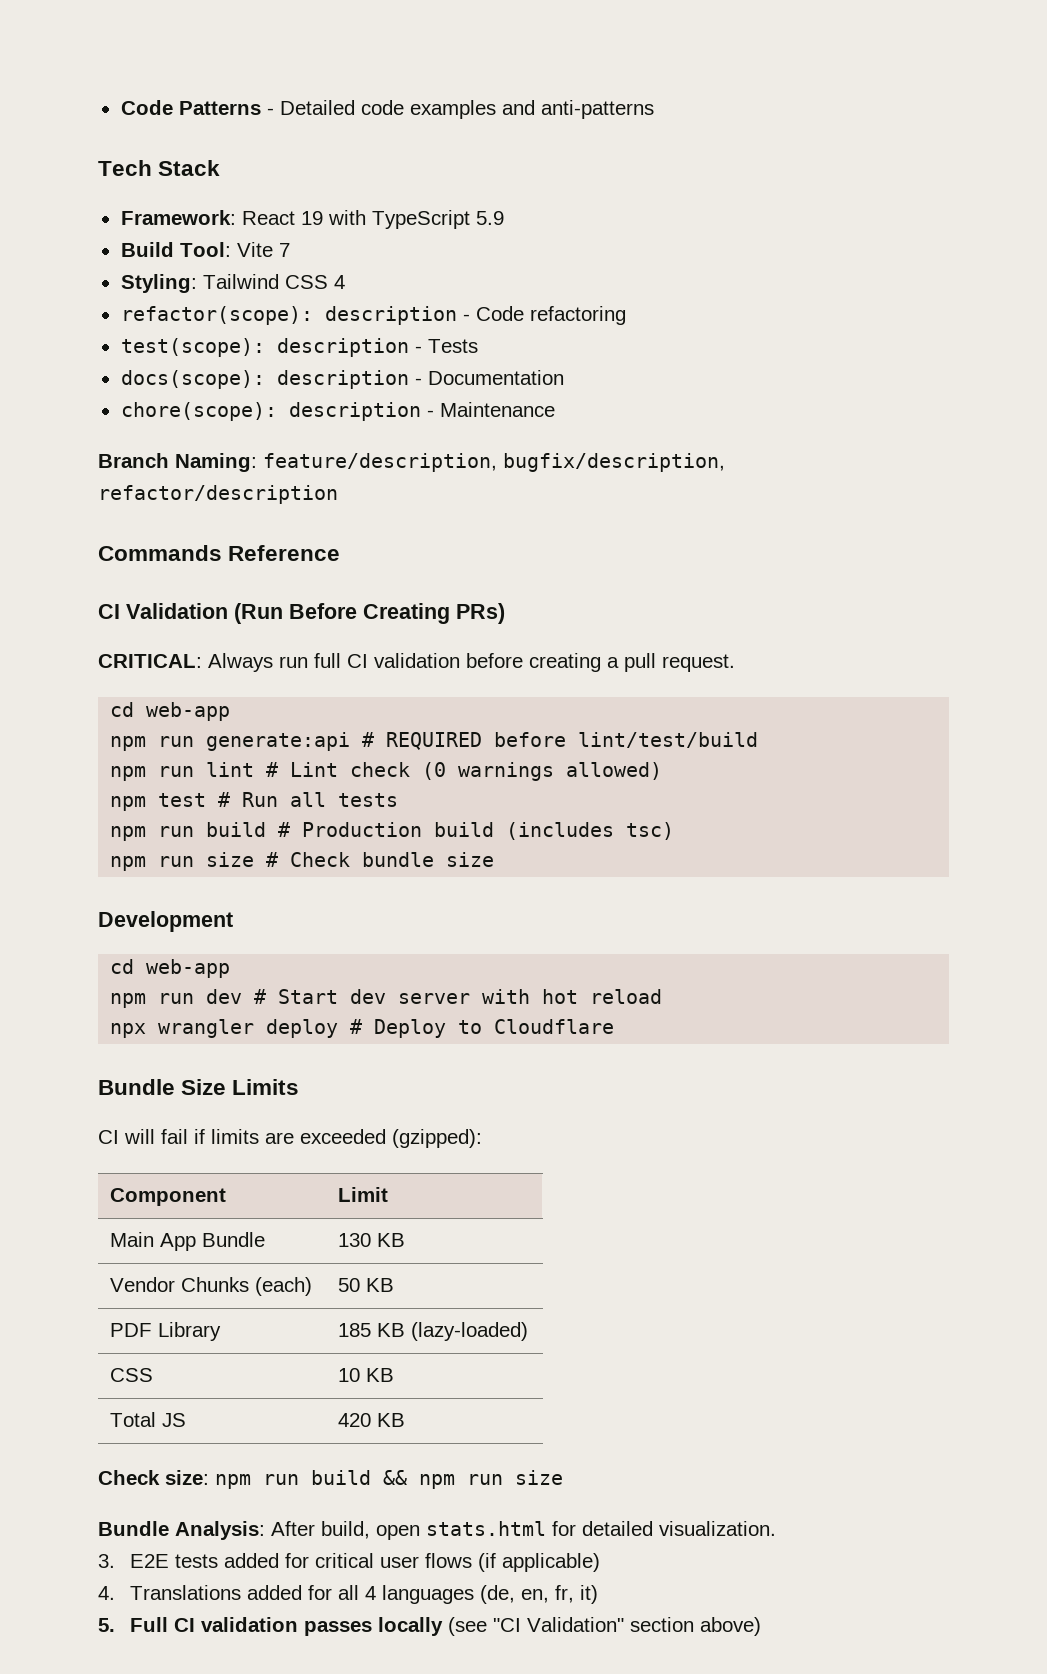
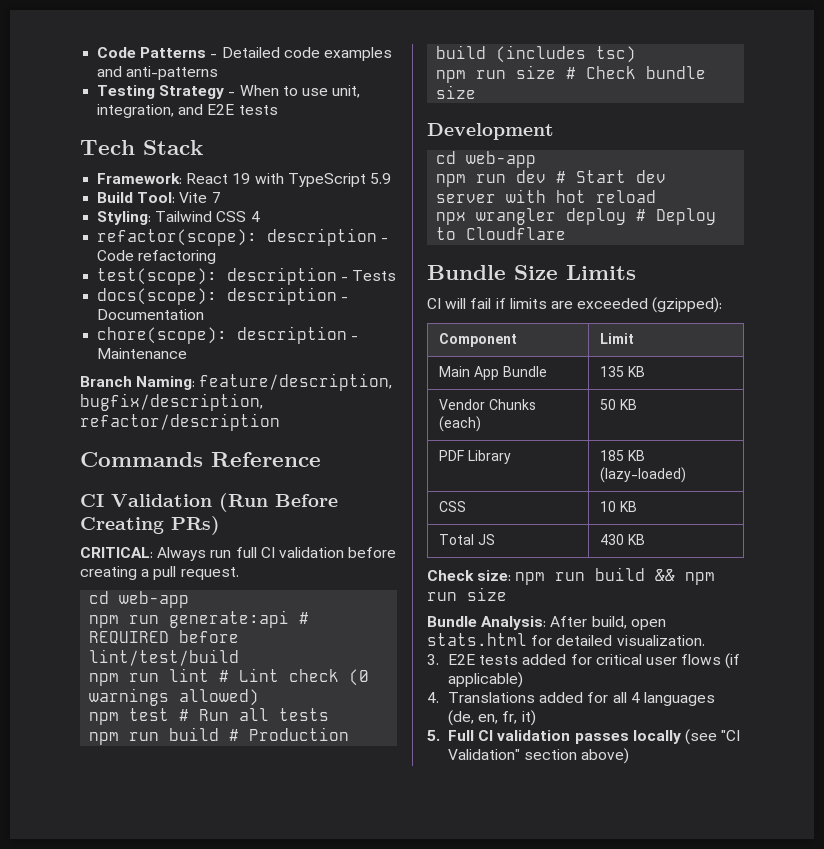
+ Testing Strategy - When to use unit, integration, and E2E tests
- Main App Bundle | 130 KB
+ Main App Bundle | 135 KB
- Total JS | 420 KB
+ Total JS | 430 KB

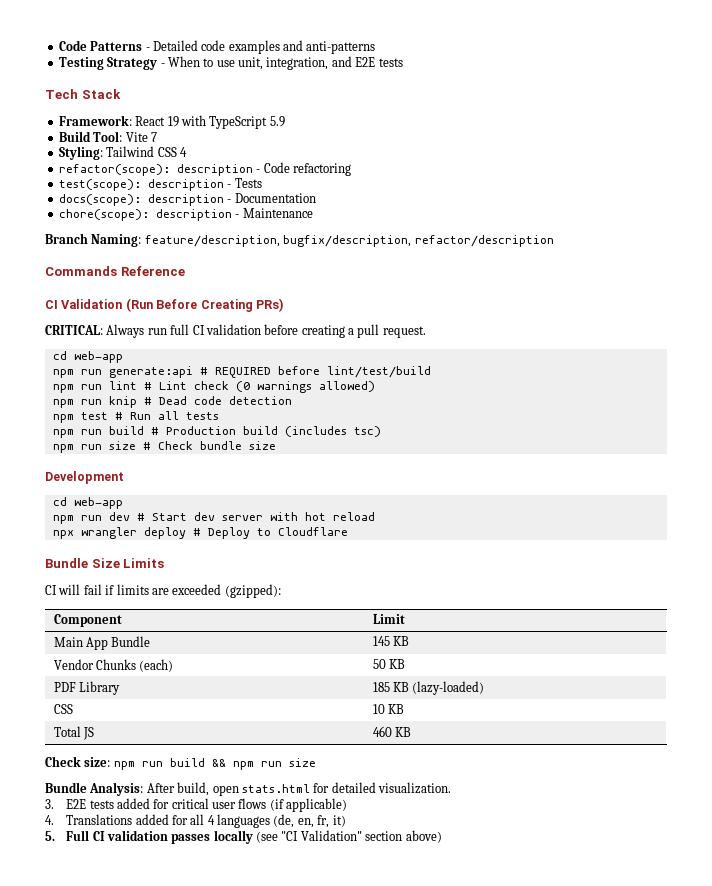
+ npm run knip # Dead code detection
- Main App Bundle | 135 KB
+ Main App Bundle | 145 KB
- Total JS | 430 KB
+ Total JS | 460 KB

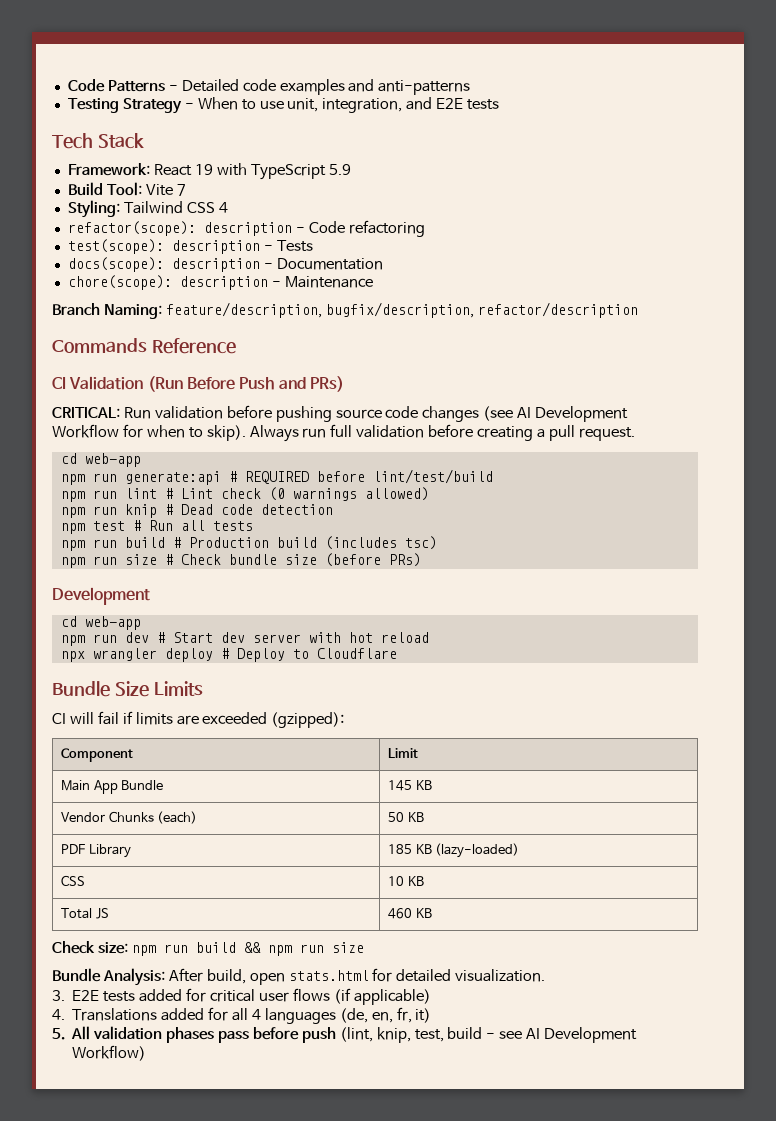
- CI Validation (Run Before Creating PRs)
+ CI Validation (Run Before Push and PRs)
- CRITICAL: Always run full CI validation before creating a pull request.
+ CRITICAL: Run validation before pushing source code changes (see AI Development Workflow for when to skip). Always run full validation before creating a pull request.
- npm run size # Check bundle size
+ npm run size # Check bundle size (before PRs)
- 5. Full CI validation passes locally (see "CI Validation" section above)
+ 5. All validation phases pass before push (lint, knip, test, build - see AI Development Workflow)

